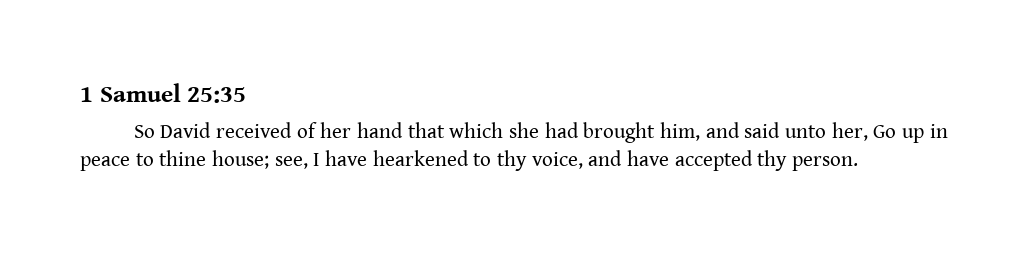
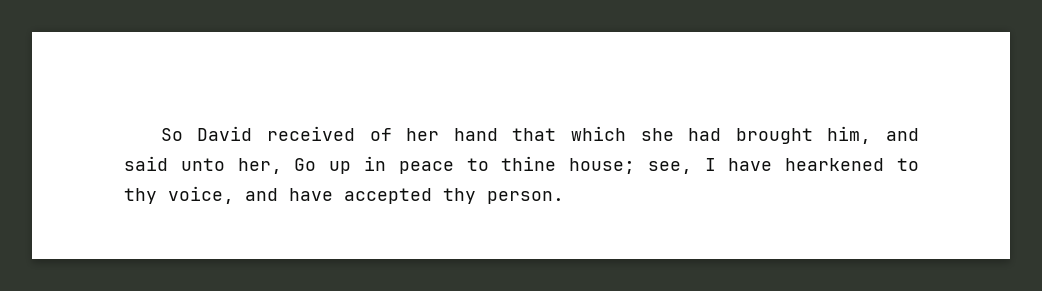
- 1 Samuel 25:35

